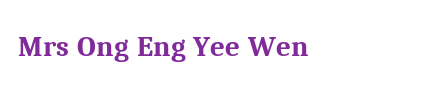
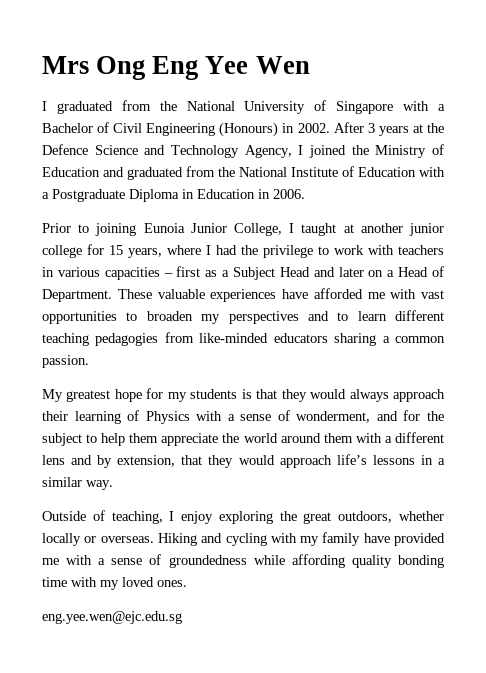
+ I graduated from the National University of Singapore with a Bachelor of Civil Engineering (Honours) in 2002. After 3 years at the Defence Science and Technology Agency, I joined the Ministry of Education and graduated from the National Institute of Education with a Postgraduate Diploma in Education in 2006.
+ Prior to joining Eunoia Junior College, I taught at another junior college for 15 years, where I had the privilege to work with teachers in various capacities – first as a Subject Head and later on a Head of Department. These valuable experiences have afforded me with vast opportunities to broaden my perspectives and to learn different teaching pedagogies from like-minded educators sharing a common passion.
+ My greatest hope for my students is that they would always approach their learning of Physics with a sense of wonderment, and for the subject to help them appreciate the world around them with a different lens and by extension, that they would approach life’s lessons in a similar way.
+ Outside of teaching, I enjoy exploring the great outdoors, whether locally or overseas. Hiking and cycling with my family have provided me with a sense of groundedness while affording quality bonding time with my loved ones.
+ eng.yee.wen@ejc.edu.sg

